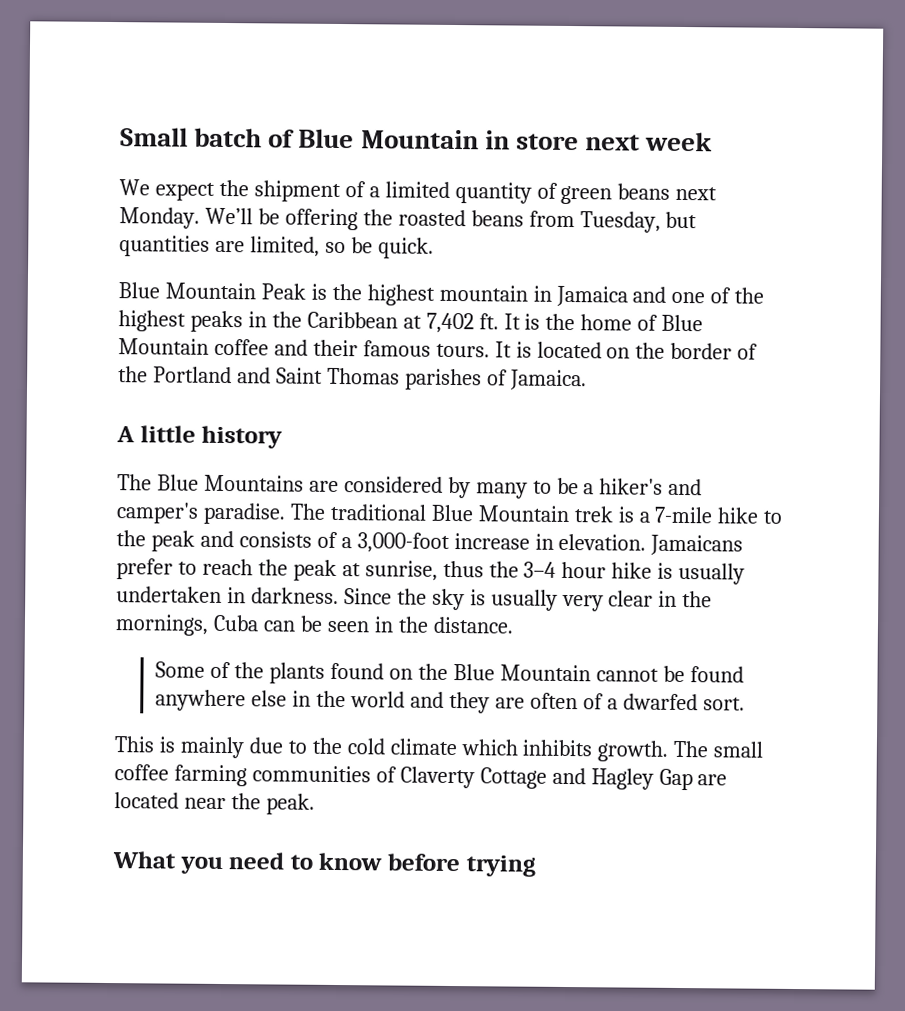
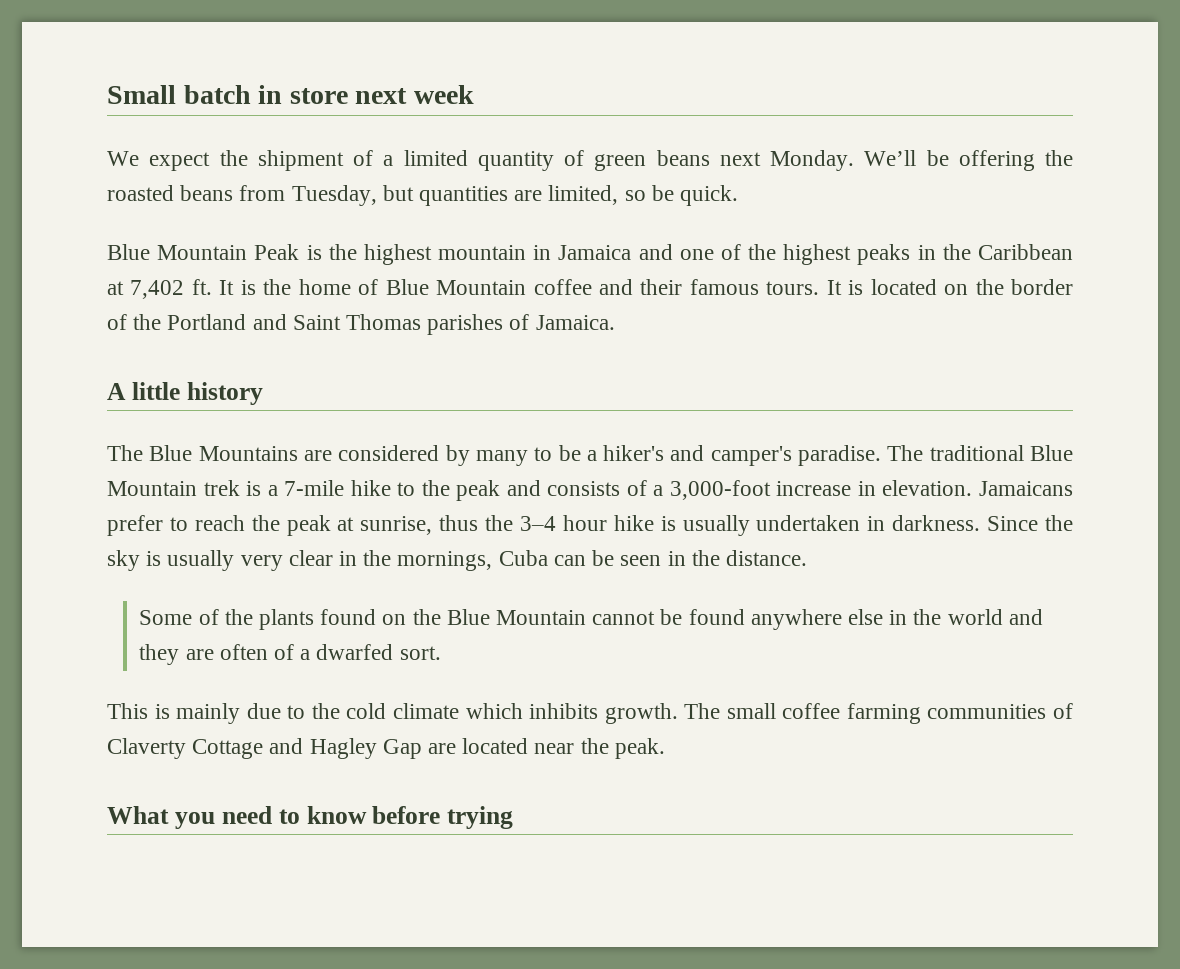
- Small batch of Blue Mountain in store next week
+ Small batch in store next week

